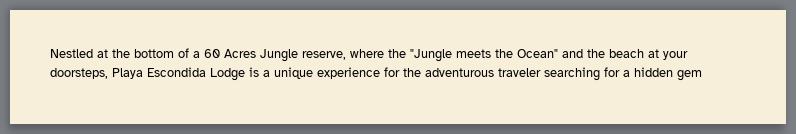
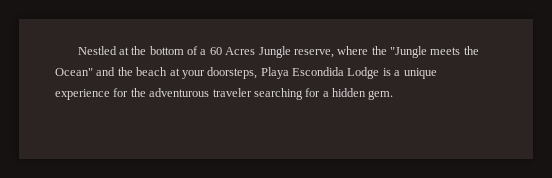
- Nestled at the bottom of a 60 Acres Jungle reserve, where the "Jungle meets the Ocean" and the beach at your doorsteps, Playa Escondida Lodge is a unique experience for the adventurous traveler searching for a hidden gem
+ Nestled at the bottom of a 60 Acres Jungle reserve, where the "Jungle meets the Ocean" and the beach at your doorsteps, Playa Escondida Lodge is a unique experience for the adventurous traveler searching for a hidden gem.

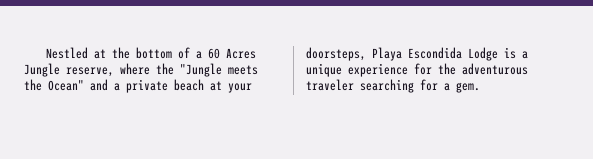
- Nestled at the bottom of a 60 Acres Jungle reserve, where the "Jungle meets the Ocean" and the beach at your doorsteps, Playa Escondida Lodge is a unique experience for the adventurous traveler searching for a hidden gem.
+ Nestled at the bottom of a 60 Acres Jungle reserve, where the "Jungle meets the Ocean" and a private beach at your doorsteps, Playa Escondida Lodge is a unique experience for the adventurous traveler searching for a gem.

